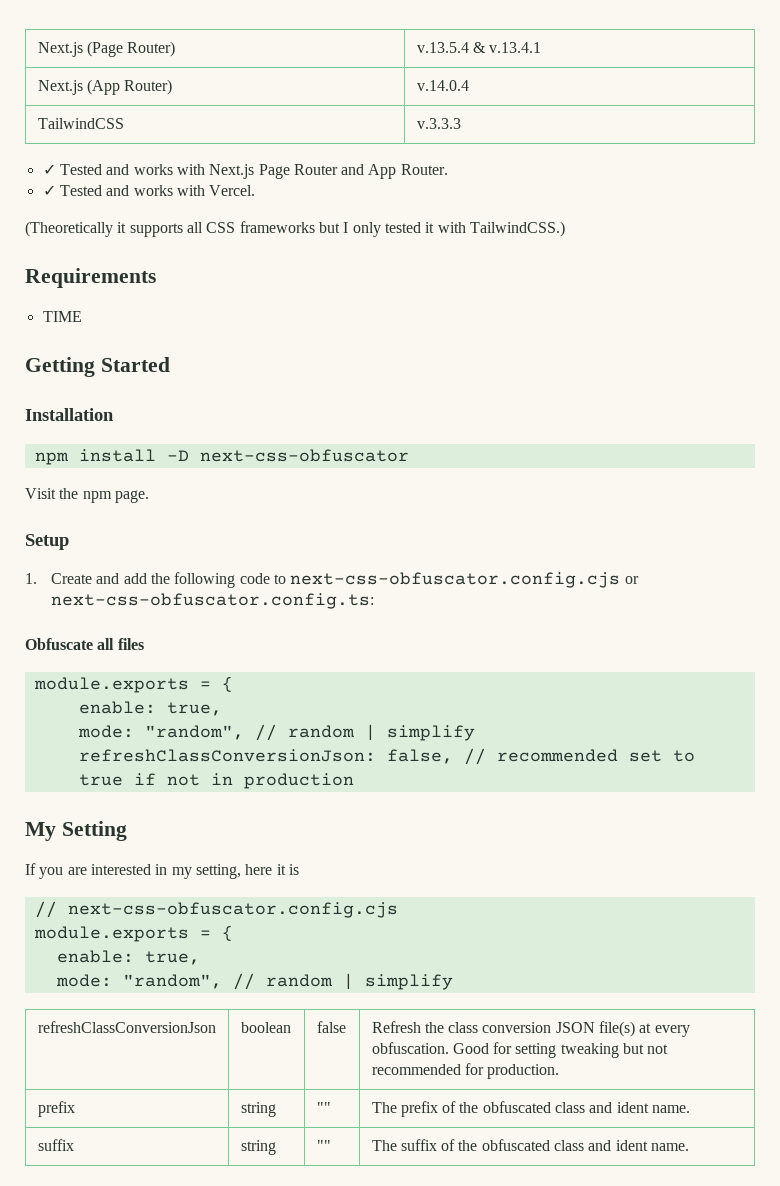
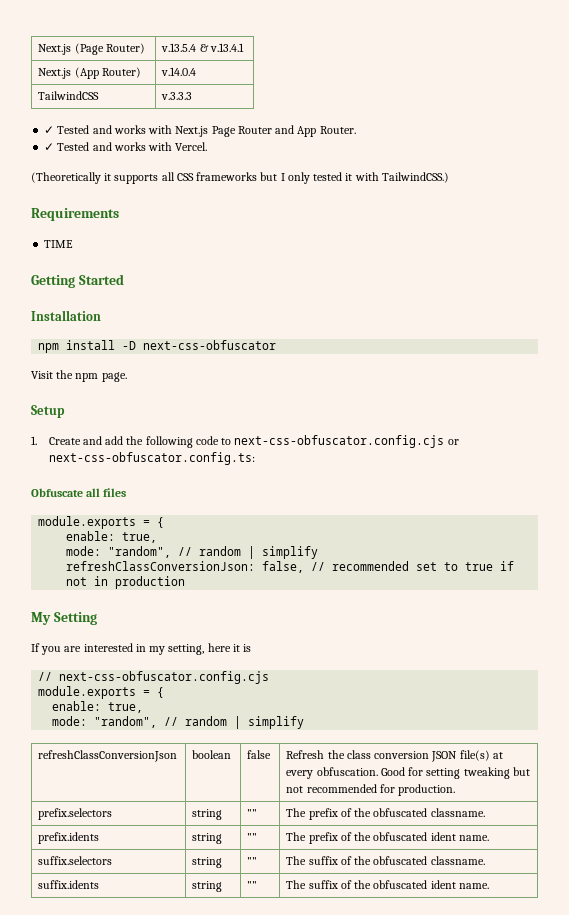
- prefix | string | "" | The prefix of the obfuscated class and ident name.
+ prefix.selectors | string | "" | The prefix of the obfuscated classname.
+ prefix.idents | string | "" | The prefix of the obfuscated ident name.
- suffix | string | "" | The suffix of the obfuscated class and ident name.
+ suffix.selectors | string | "" | The suffix of the obfuscated classname.
+ suffix.idents | string | "" | The suffix of the obfuscated ident name.

